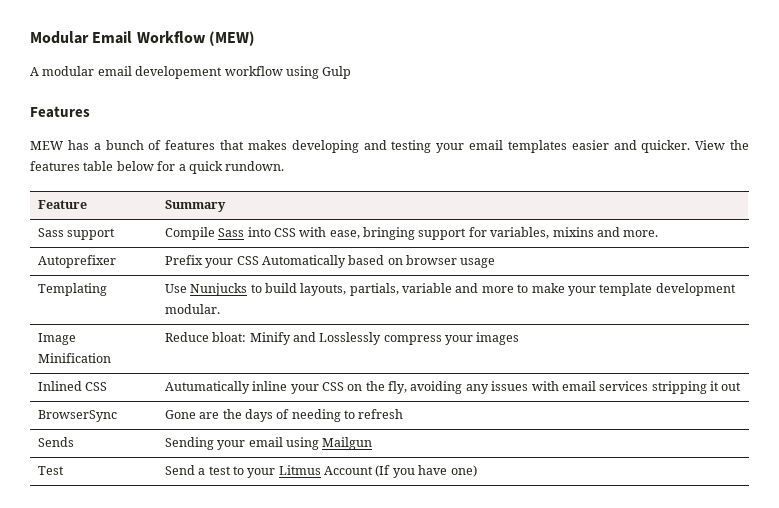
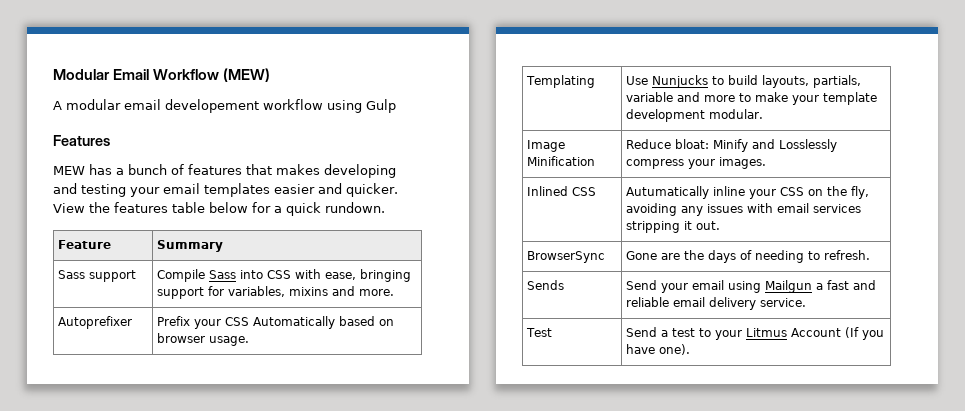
- Autoprefixer | Prefix your CSS Automatically based on browser usage
+ Autoprefixer | Prefix your CSS Automatically based on browser usage.
- Image Minification | Reduce bloat: Minify and Losslessly compress your images
+ Image Minification | Reduce bloat: Minify and Losslessly compress your images.
- Inlined CSS | Autumatically inline your CSS on the fly, avoiding any issues with email services stripping it out
+ Inlined CSS | Autumatically inline your CSS on the fly, avoiding any issues with email services stripping it out.
- BrowserSync | Gone are the days of needing to refresh
+ BrowserSync | Gone are the days of needing to refresh.
- Sends | Sending your email using Mailgun
+ Sends | Send your email using Mailgun a fast and reliable email delivery service.
- Test | Send a test to your Litmus Account (If you have one)
+ Test | Send a test to your Litmus Account (If you have one).

